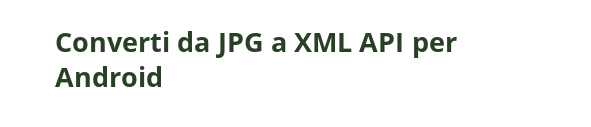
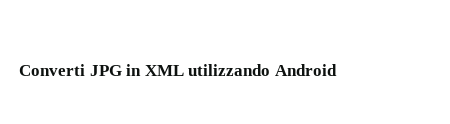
- Converti da JPG a XML API per Android
+ Converti JPG in XML utilizzando Android

